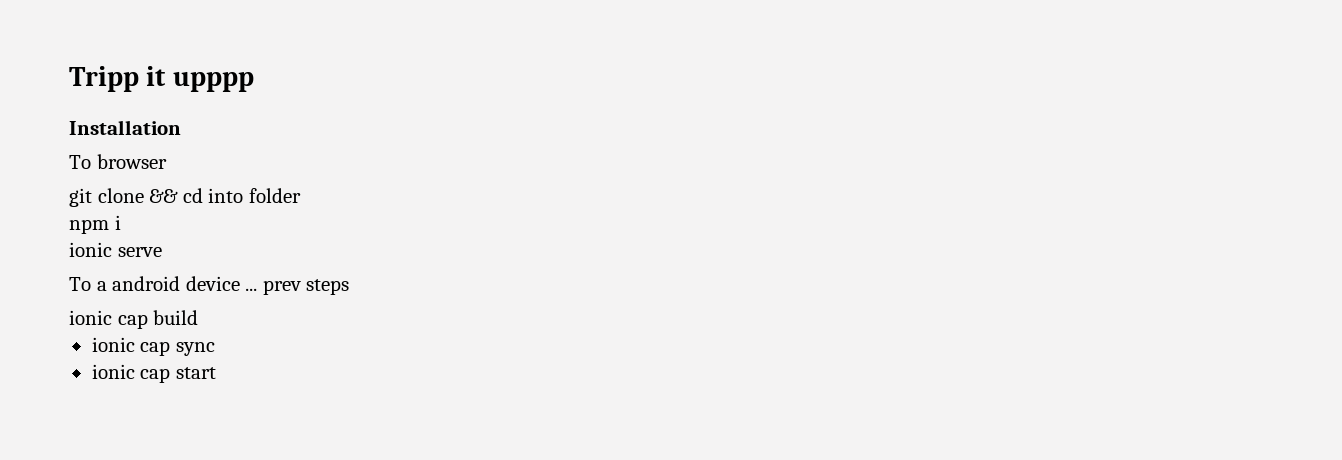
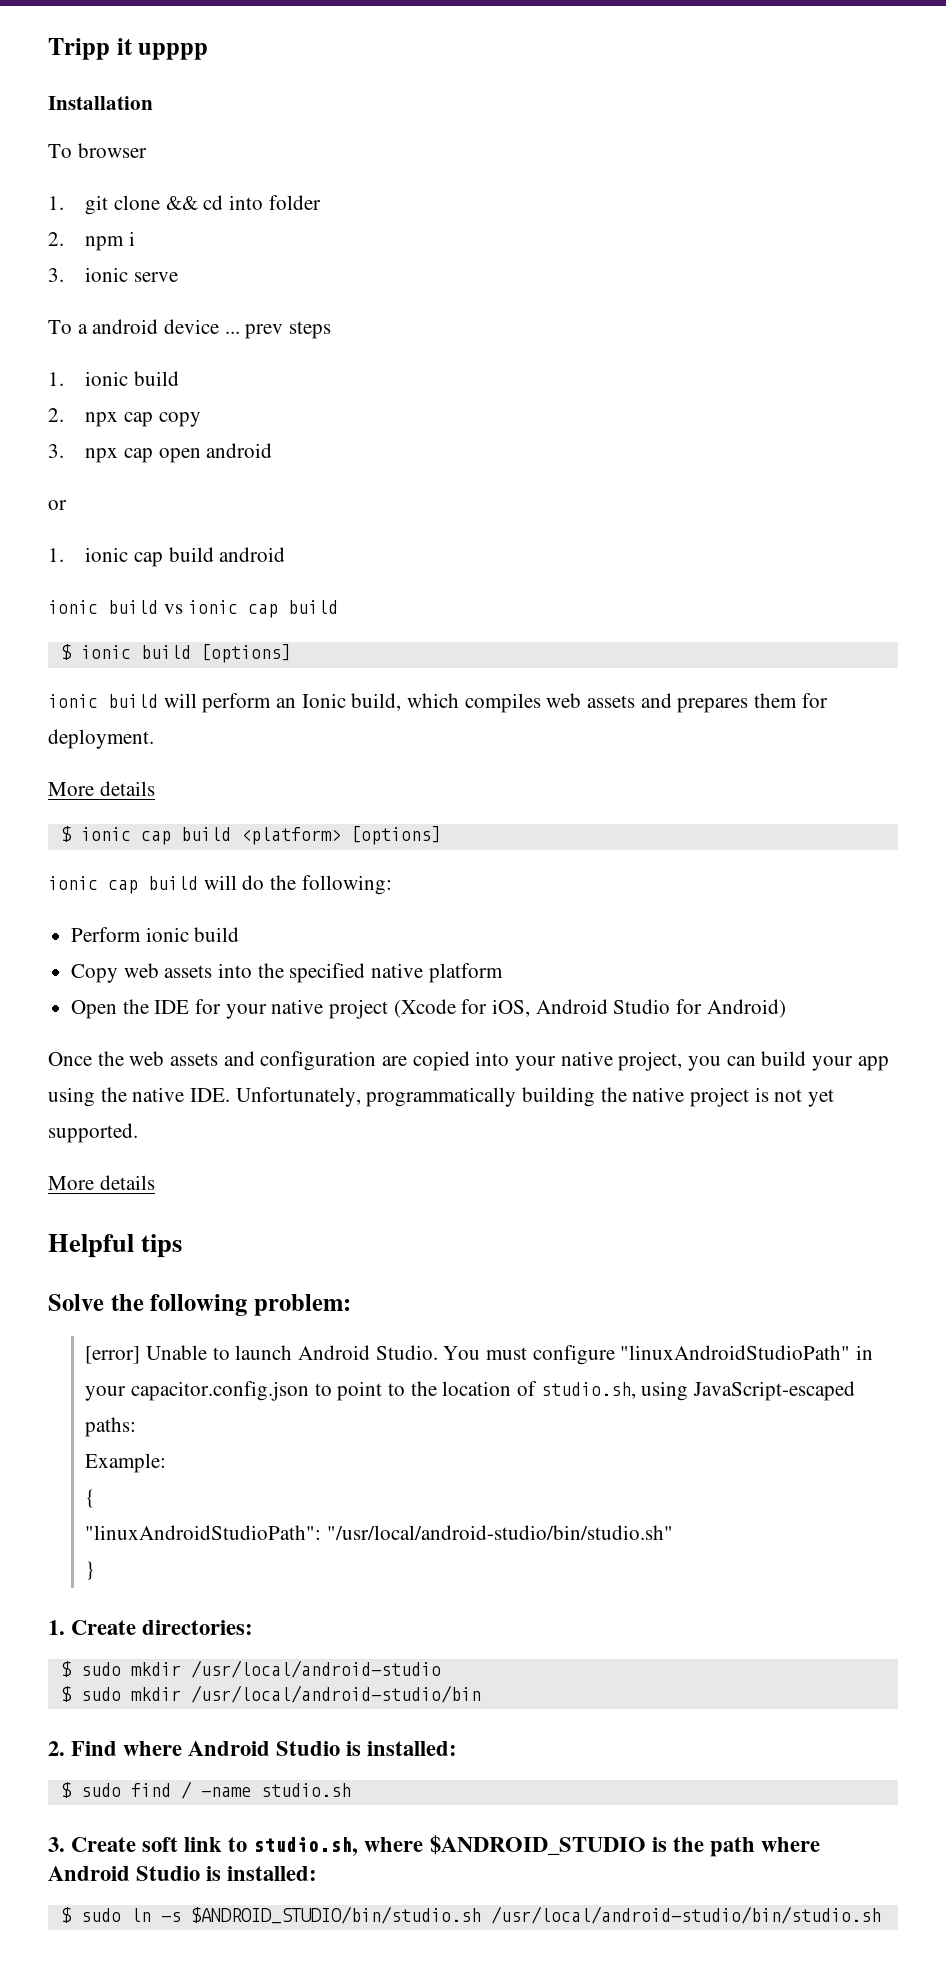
- git clone && cd into folder
+ 1. git clone && cd into folder
- npm i
+ 2. npm i
- ionic serve
+ 3. ionic serve
- ionic cap build
- ionic cap sync
- ionic cap start
+ 1. ionic build
+ 2. npx cap copy
+ 3. npx cap open android
+ or
+ 1. ionic cap build android
+ ionic build vs ionic cap build
+ $ ionic build [options]
+ ionic build will perform an Ionic build, which compiles web assets and prepares them for deployment.
+ More details
+ $ ionic cap build <platform> [options]
+ ionic cap build will do the following:
+ Perform ionic build
+ Copy web assets into the specified native platform
+ Open the IDE for your native project (Xcode for iOS, Android Studio for Android)
+ Once the web assets and configuration are copied into your native project, you can build your app using the native IDE. Unfortunately, programmatically building the native project is not yet supported.
+ More details
+ Helpful tips
+ Solve the following problem:
+ [error] Unable to launch Android Studio. You must configure "linuxAndroidStudioPath" in your capacitor.config.json to point to the location of studio.sh, using JavaScript-escaped paths:
+ Example:
+ {
+ "linuxAndroidStudioPath": "/usr/local/android-studio/bin/studio.sh"
+ }
+ 1. Create directories:
+ $ sudo mkdir /usr/local/android-studio
+ $ sudo mkdir /usr/local/android-studio/bin
+ 2. Find where Android Studio is installed:
+ $ sudo find / -name studio.sh
+ 3. Create soft link to studio.sh, where $ANDROID_STUDIO is the path where Android Studio is installed:
+ $ sudo ln -s $ANDROID_STUDIO/bin/studio.sh /usr/local/android-studio/bin/studio.sh

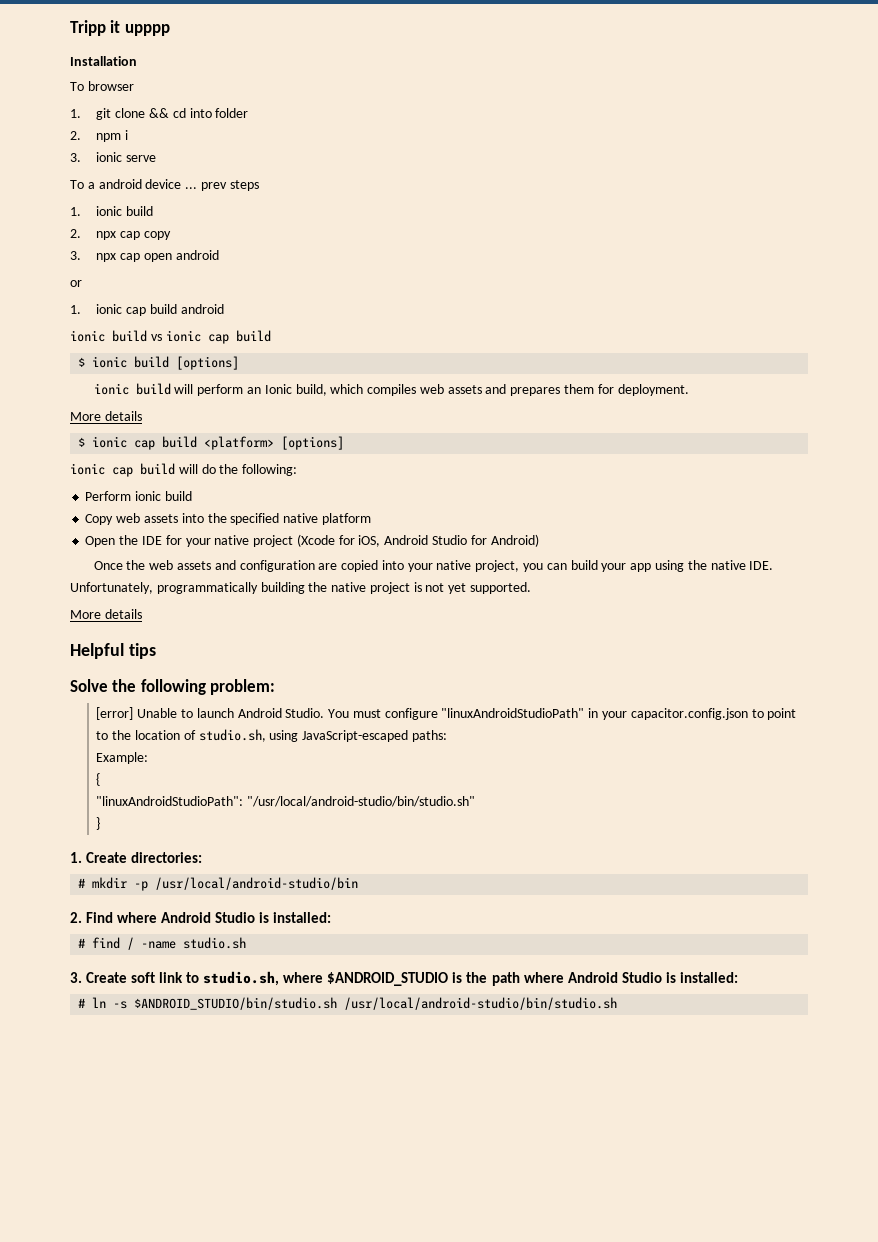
- $ sudo mkdir /usr/local/android-studio
- $ sudo mkdir /usr/local/android-studio/bin
+ # mkdir -p /usr/local/android-studio/bin
- $ sudo find / -name studio.sh
+ # find / -name studio.sh
- $ sudo ln -s $ANDROID_STUDIO/bin/studio.sh /usr/local/android-studio/bin/studio.sh
+ # ln -s $ANDROID_STUDIO/bin/studio.sh /usr/local/android-studio/bin/studio.sh

